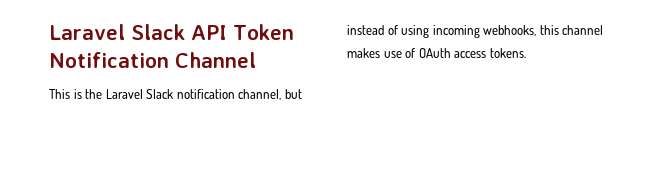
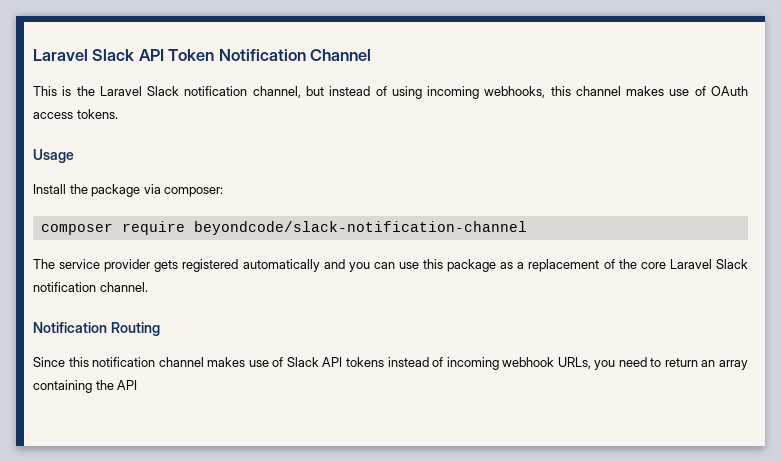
+ Usage
+ Install the package via composer:
+ composer require beyondcode/slack-notification-channel
+ The service provider gets registered automatically and you can use this package as a replacement of the core Laravel Slack notification channel.
+ Notification Routing
+ Since this notification channel makes use of Slack API tokens instead of incoming webhook URLs, you need to return an array containing the API

